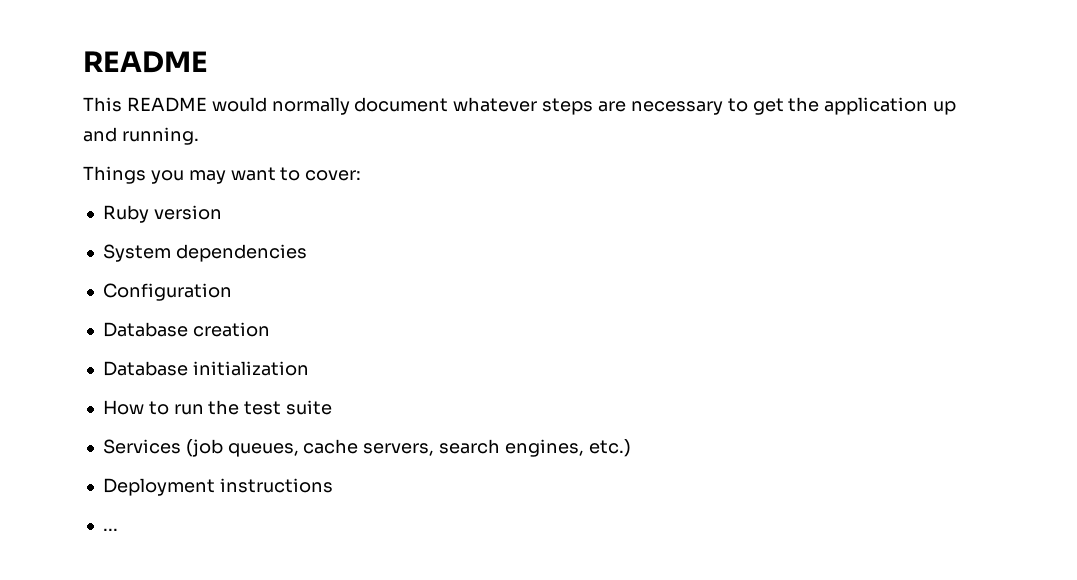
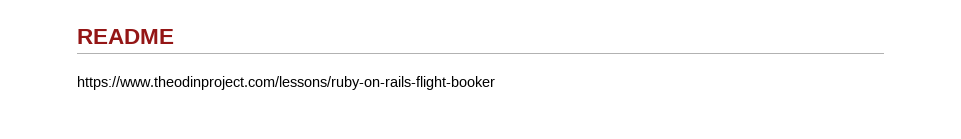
- This README would normally document whatever steps are necessary to get the application up and running.
- Things you may want to cover:
- Ruby version
- System dependencies
- Configuration
- Database creation
- Database initialization
- How to run the test suite
- Services (job queues, cache servers, search engines, etc.)
- Deployment instructions
- ...
+ https://www.theodinproject.com/lessons/ruby-on-rails-flight-booker

